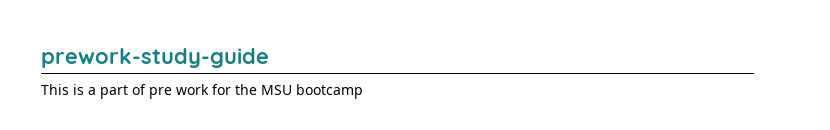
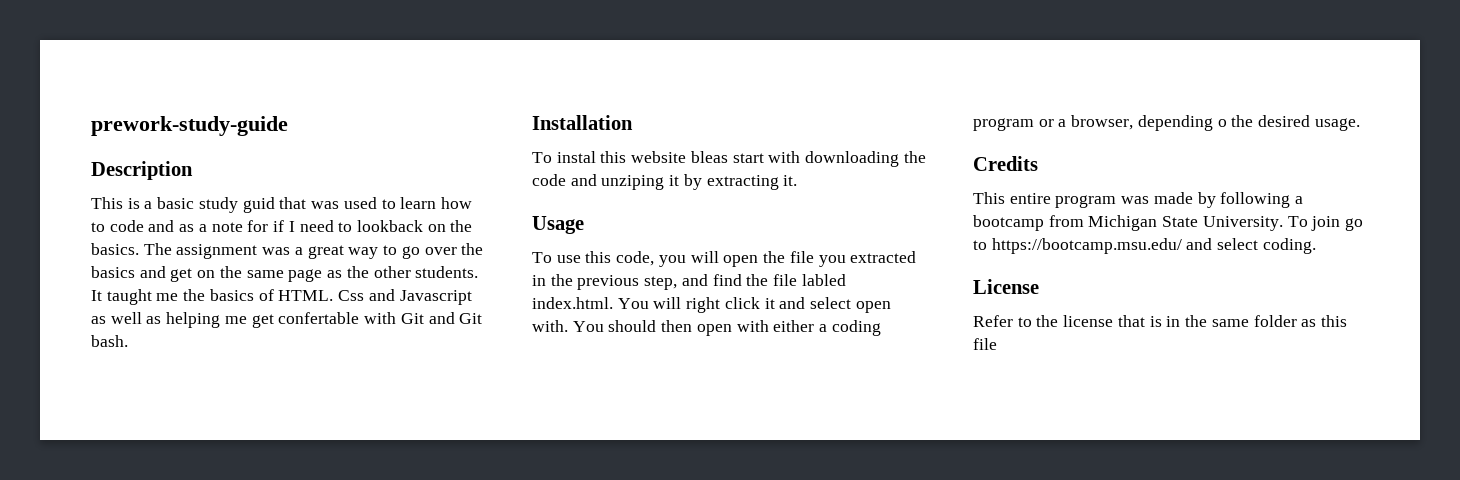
+ Description
- This is a part of pre work for the MSU bootcamp
+ This is a basic study guid that was used to learn how to code and as a note for if I need to lookback on the basics. The assignment was a great way to go over the basics and get on the same page as the other students. It taught me the basics of HTML. Css and Javascript as well as helping me get confertable with Git and Git bash.
+ Installation
+ To instal this website bleas start with downloading the code and unziping it by extracting it.
+ Usage
+ To use this code, you will open the file you extracted in the previous step, and find the file labled index.html. You will right click it and select open with. You should then open with either a coding program or a browser, depending o the desired usage.
+ Credits
+ This entire program was made by following a bootcamp from Michigan State University. To join go to https://bootcamp.msu.edu/ and select coding.
+ License
+ Refer to the license that is in the same folder as this file

